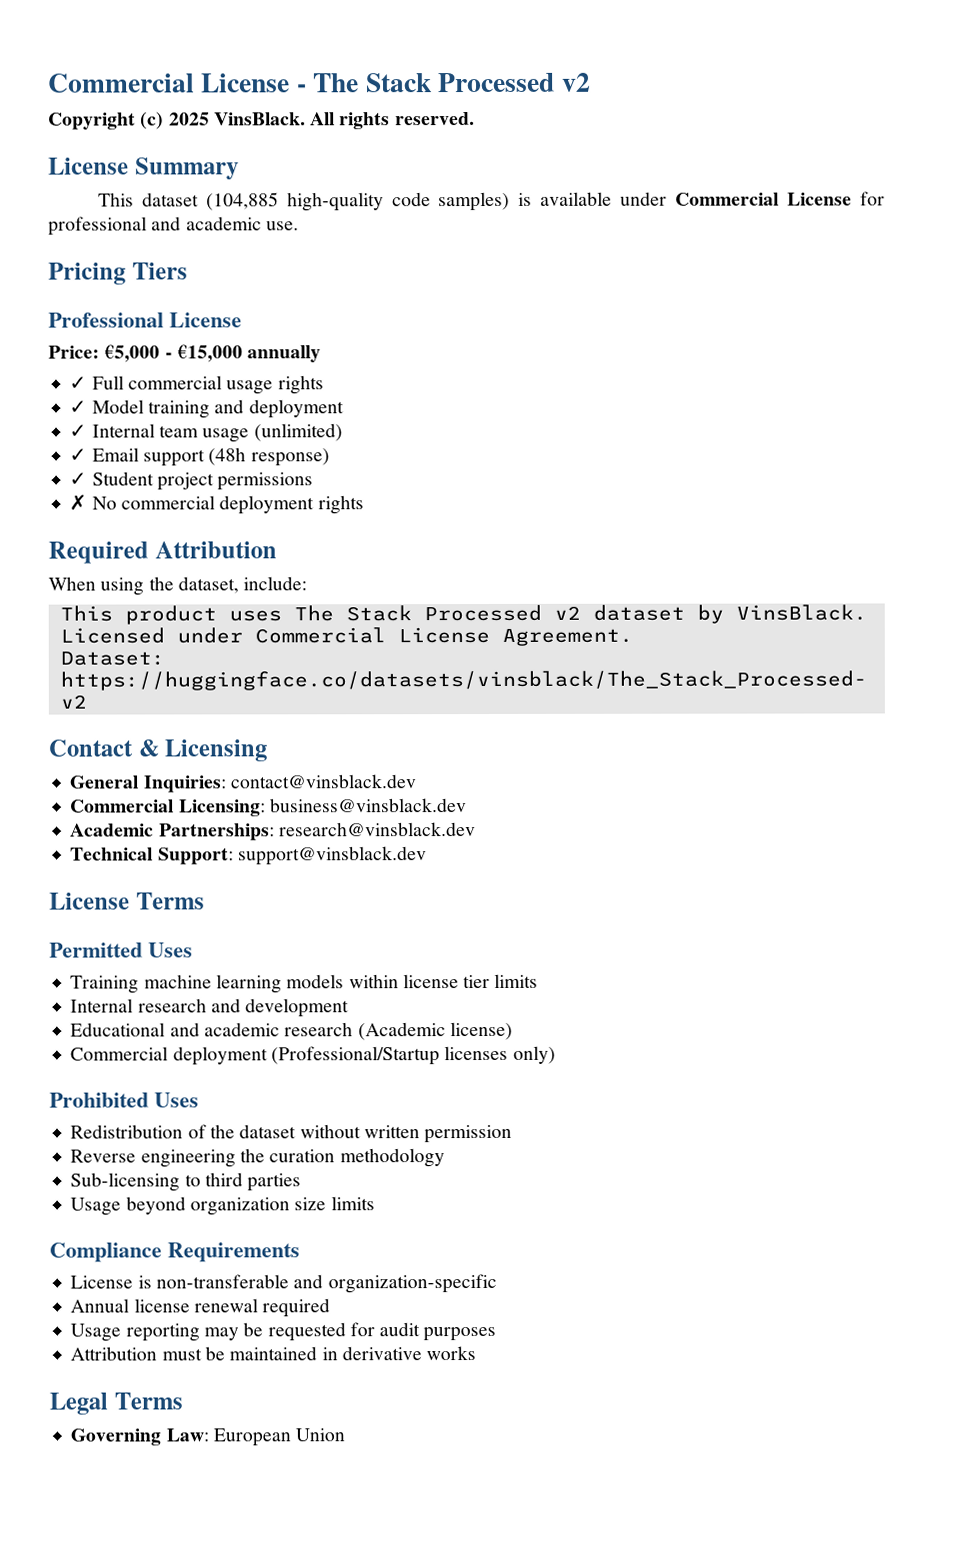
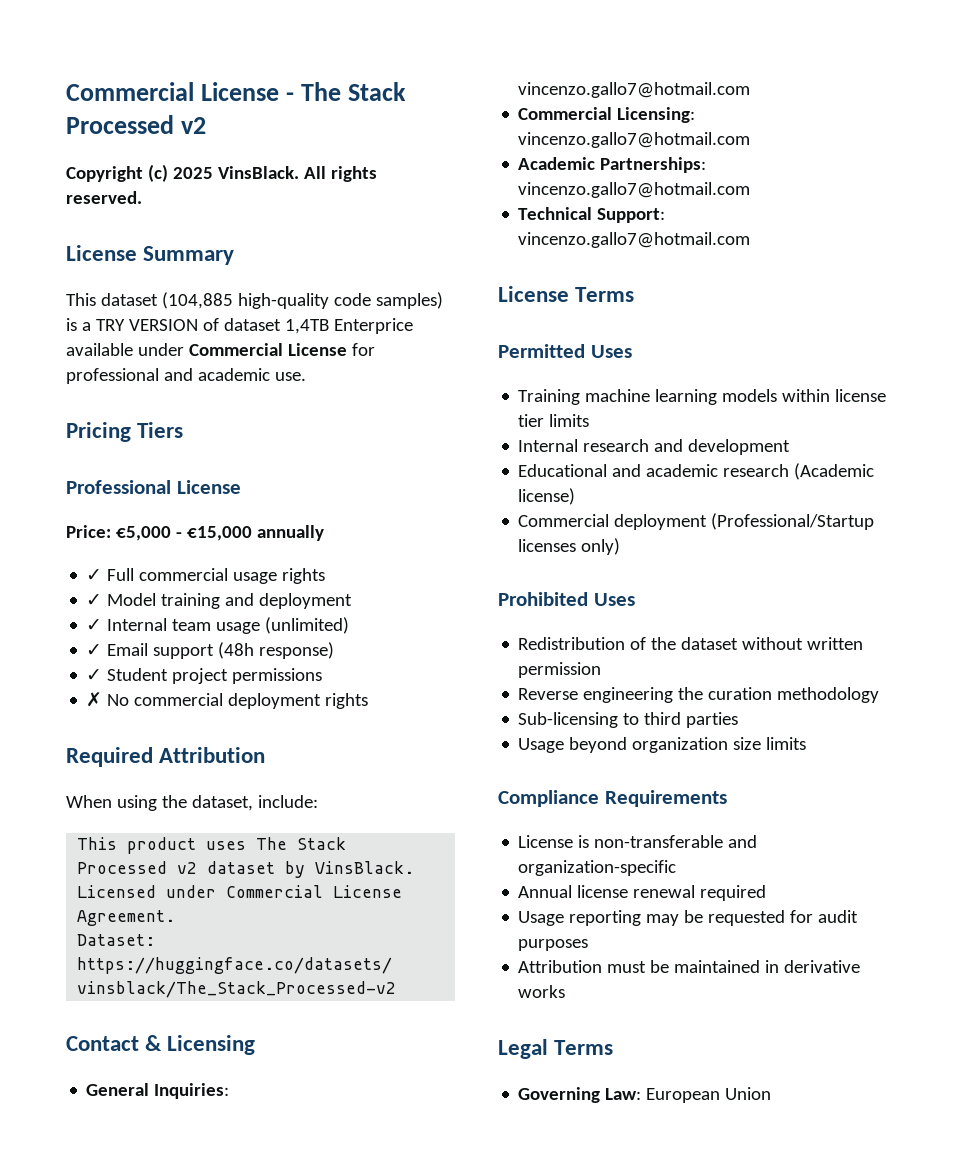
- This dataset (104,885 high-quality code samples) is available under Commercial License for professional and academic use.
+ This dataset (104,885 high-quality code samples) is a TRY VERSION of dataset 1,4TB Enterprice available under Commercial License for professional and academic use.
- General Inquiries: contact@vinsblack.dev
+ General Inquiries: vincenzo.gallo7@hotmail.com
- Commercial Licensing: business@vinsblack.dev
+ Commercial Licensing: vincenzo.gallo7@hotmail.com
- Academic Partnerships: research@vinsblack.dev
+ Academic Partnerships: vincenzo.gallo7@hotmail.com
- Technical Support: support@vinsblack.dev
+ Technical Support: vincenzo.gallo7@hotmail.com

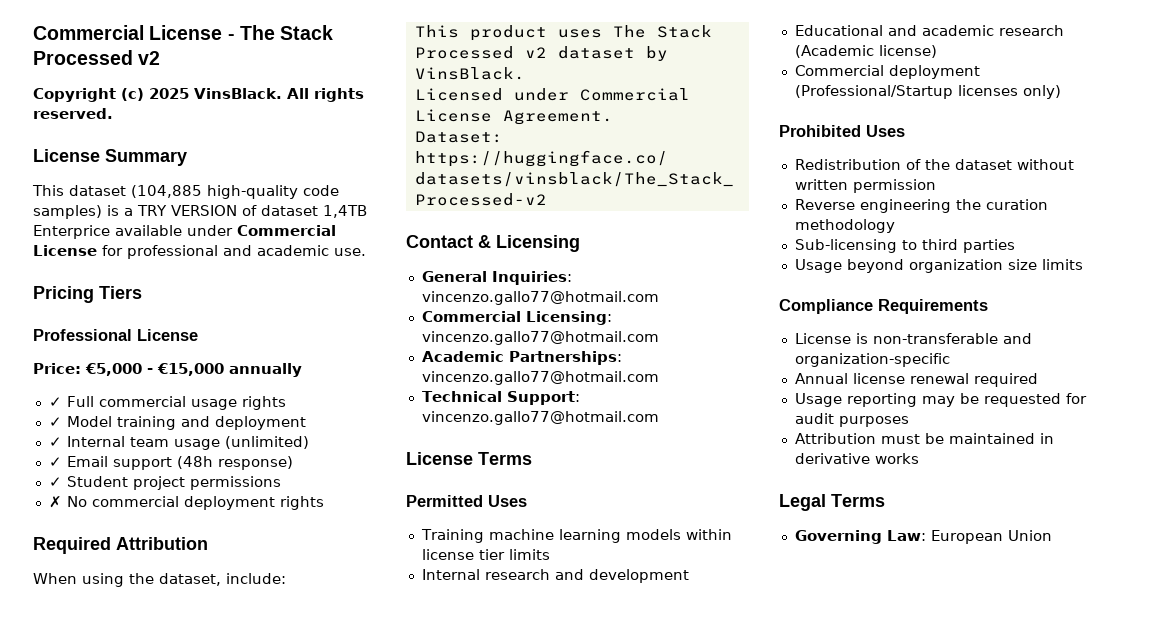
- General Inquiries: vincenzo.gallo7@hotmail.com
+ General Inquiries: vincenzo.gallo77@hotmail.com
- Commercial Licensing: vincenzo.gallo7@hotmail.com
+ Commercial Licensing: vincenzo.gallo77@hotmail.com
- Academic Partnerships: vincenzo.gallo7@hotmail.com
+ Academic Partnerships: vincenzo.gallo77@hotmail.com
- Technical Support: vincenzo.gallo7@hotmail.com
+ Technical Support: vincenzo.gallo77@hotmail.com

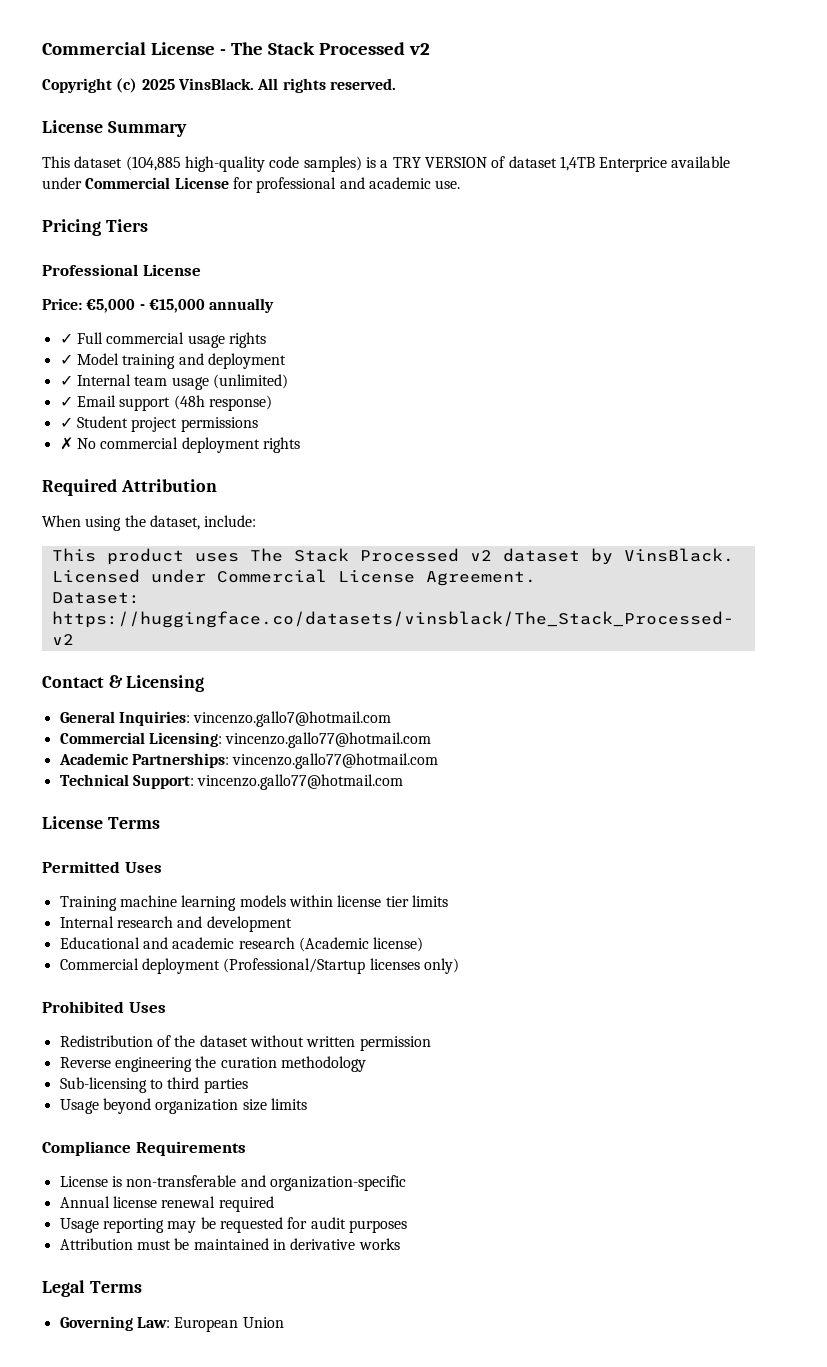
- General Inquiries: vincenzo.gallo77@hotmail.com
+ General Inquiries: vincenzo.gallo7@hotmail.com

